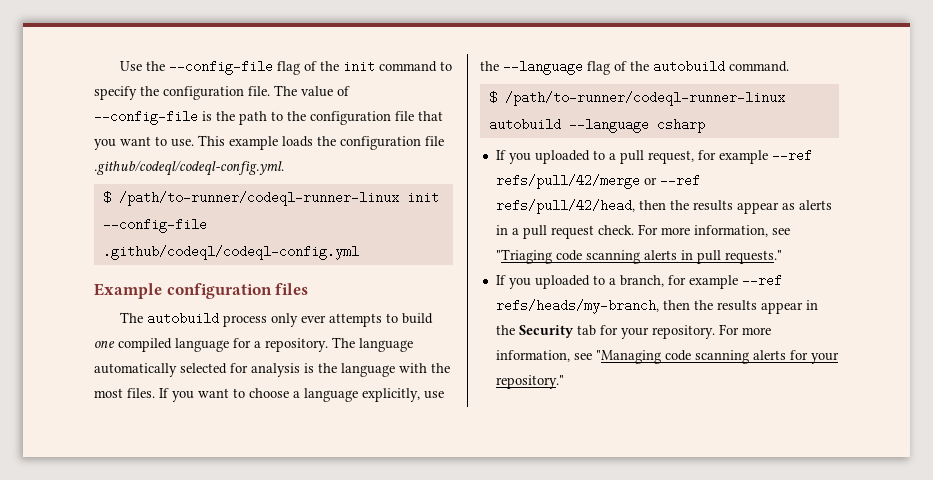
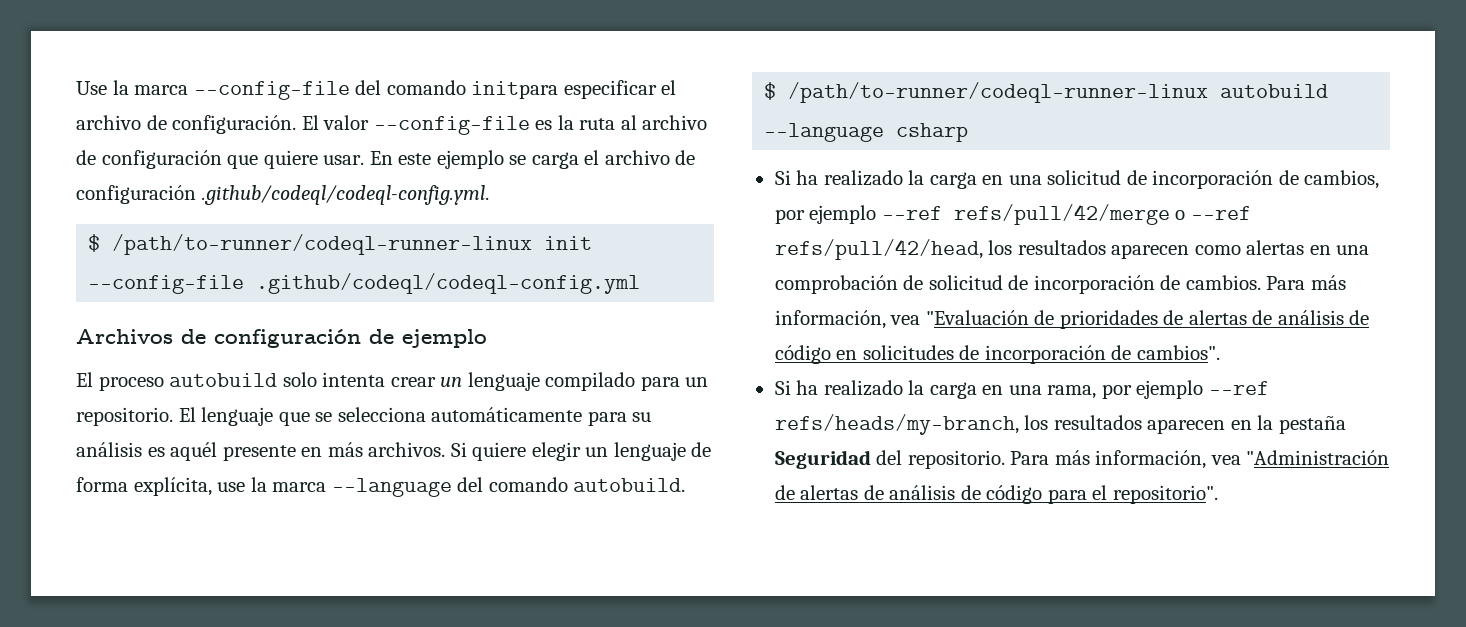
- Use the --config-file flag of the init command to specify the configuration file. The value of --config-file is the path to the configuration file that you want to use. This example loads the configuration file .github/codeql/codeql-config.yml.
+ Use la marca --config-file del comando initpara especificar el archivo de configuración. El valor --config-file es la ruta al archivo de configuración que quiere usar. En este ejemplo se carga el archivo de configuración .github/codeql/codeql-config.yml.
- Example configuration files
- The autobuild process only ever attempts to build one compiled language for a repository. The language automatically selected for analysis is the language with the most files. If you want to choose a language explicitly, use the --language flag of the autobuild command.
+ Archivos de configuración de ejemplo
+ El proceso autobuild solo intenta crear un lenguaje compilado para un repositorio. El lenguaje que se selecciona automáticamente para su análisis es aquél presente en más archivos. Si quiere elegir un lenguaje de forma explícita, use la marca --language del comando autobuild.
- If you uploaded to a pull request, for example --ref refs/pull/42/merge or --ref refs/pull/42/head, then the results appear as alerts in a pull request check. For more information, see "Triaging code scanning alerts in pull requests."
- If you uploaded to a branch, for example --ref refs/heads/my-branch, then the results appear in the Security tab for your repository. For more information, see "Managing code scanning alerts for your repository."
+ Si ha realizado la carga en una solicitud de incorporación de cambios, por ejemplo --ref refs/pull/42/merge o --ref refs/pull/42/head, los resultados aparecen como alertas en una comprobación de solicitud de incorporación de cambios. Para más información, vea "Evaluación de prioridades de alertas de análisis de código en solicitudes de incorporación de cambios".
+ Si ha realizado la carga en una rama, por ejemplo --ref refs/heads/my-branch, los resultados aparecen en la pestaña Seguridad del repositorio. Para más información, vea "Administración de alertas de análisis de código para el repositorio".

